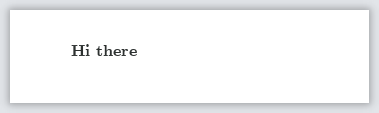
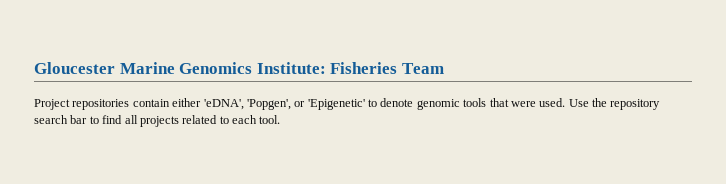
- Hi there
+ Gloucester Marine Genomics Institute: Fisheries Team
+ Project repositories contain either 'eDNA', 'Popgen', or 'Epigenetic' to denote genomic tools that were used. Use the repository search bar to find all projects related to each tool.

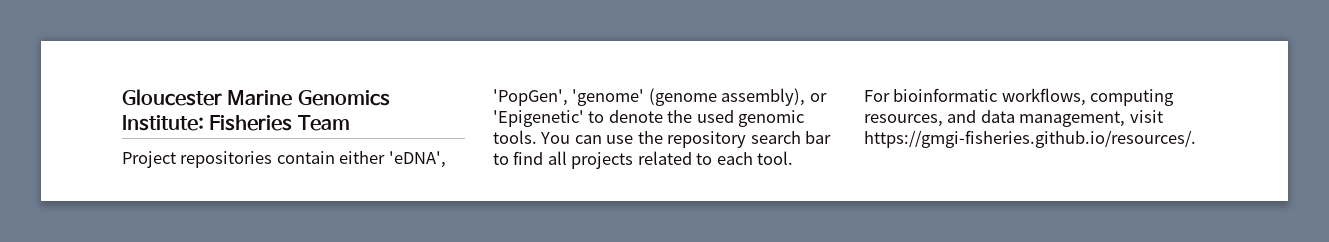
- Project repositories contain either 'eDNA', 'Popgen', or 'Epigenetic' to denote genomic tools that were used. Use the repository search bar to find all projects related to each tool.
+ Project repositories contain either 'eDNA', 'PopGen', 'genome' (genome assembly), or 'Epigenetic' to denote the used genomic tools. You can use the repository search bar to find all projects related to each tool.
+ For bioinformatic workflows, computing resources, and data management, visit https://gmgi-fisheries.github.io/resources/.

